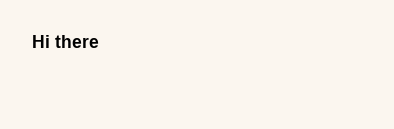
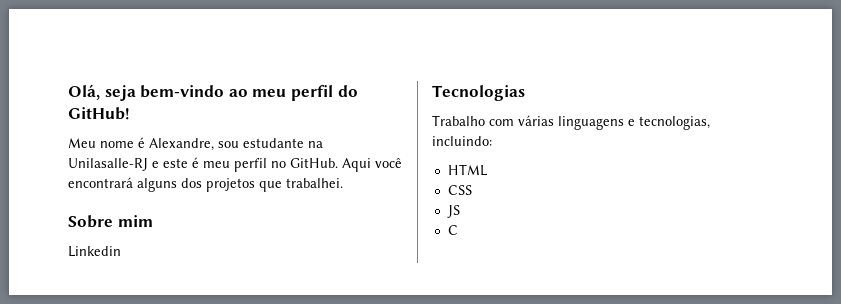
- Hi there
+ Olá, seja bem-vindo ao meu perfil do GitHub!
+ Meu nome é Alexandre, sou estudante na Unilasalle-RJ e este é meu perfil no GitHub. Aqui você encontrará alguns dos projetos que trabalhei.
+ Sobre mim
+ Linkedin
+ Tecnologias
+ Trabalho com várias linguagens e tecnologias, incluindo:
+ HTML
+ CSS
+ JS
+ C

